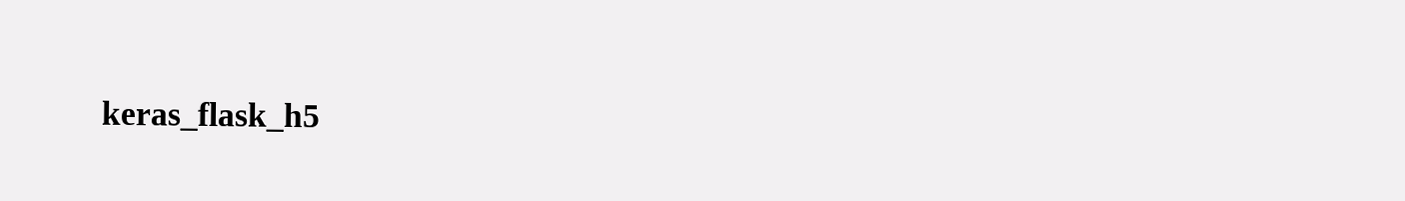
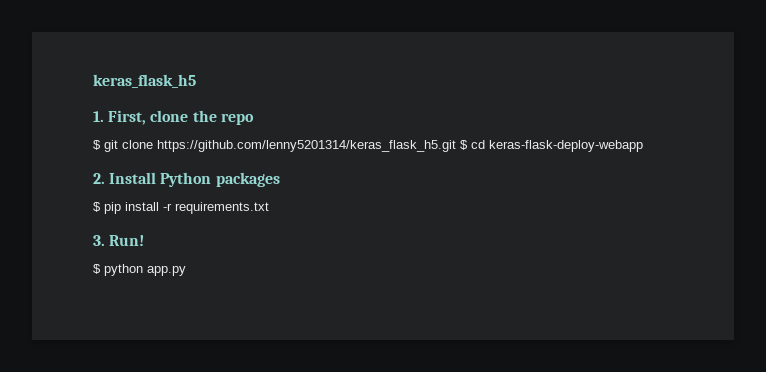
+ 1. First, clone the repo
+ $ git clone https://github.com/lenny5201314/keras_flask_h5.git $ cd keras-flask-deploy-webapp
+ 2. Install Python packages
+ $ pip install -r requirements.txt
+ 3. Run!
+ $ python app.py

